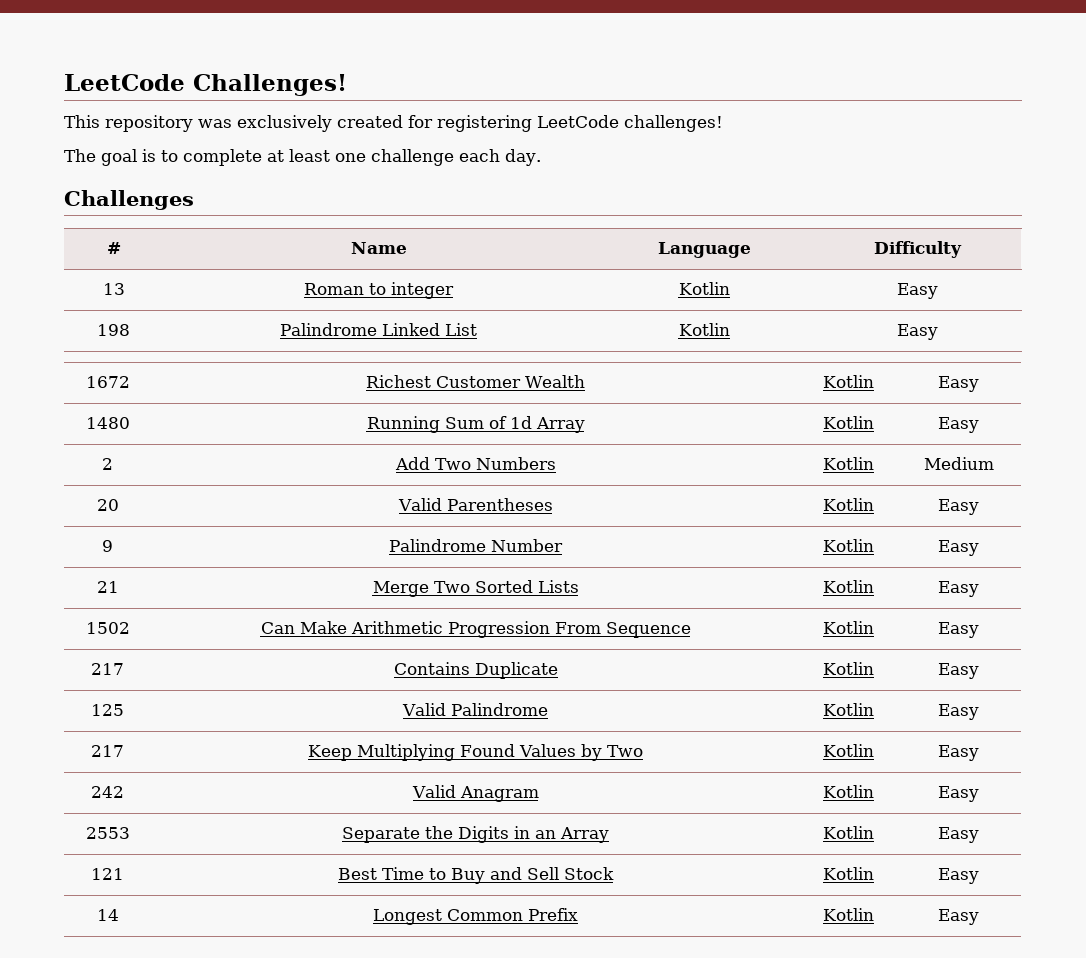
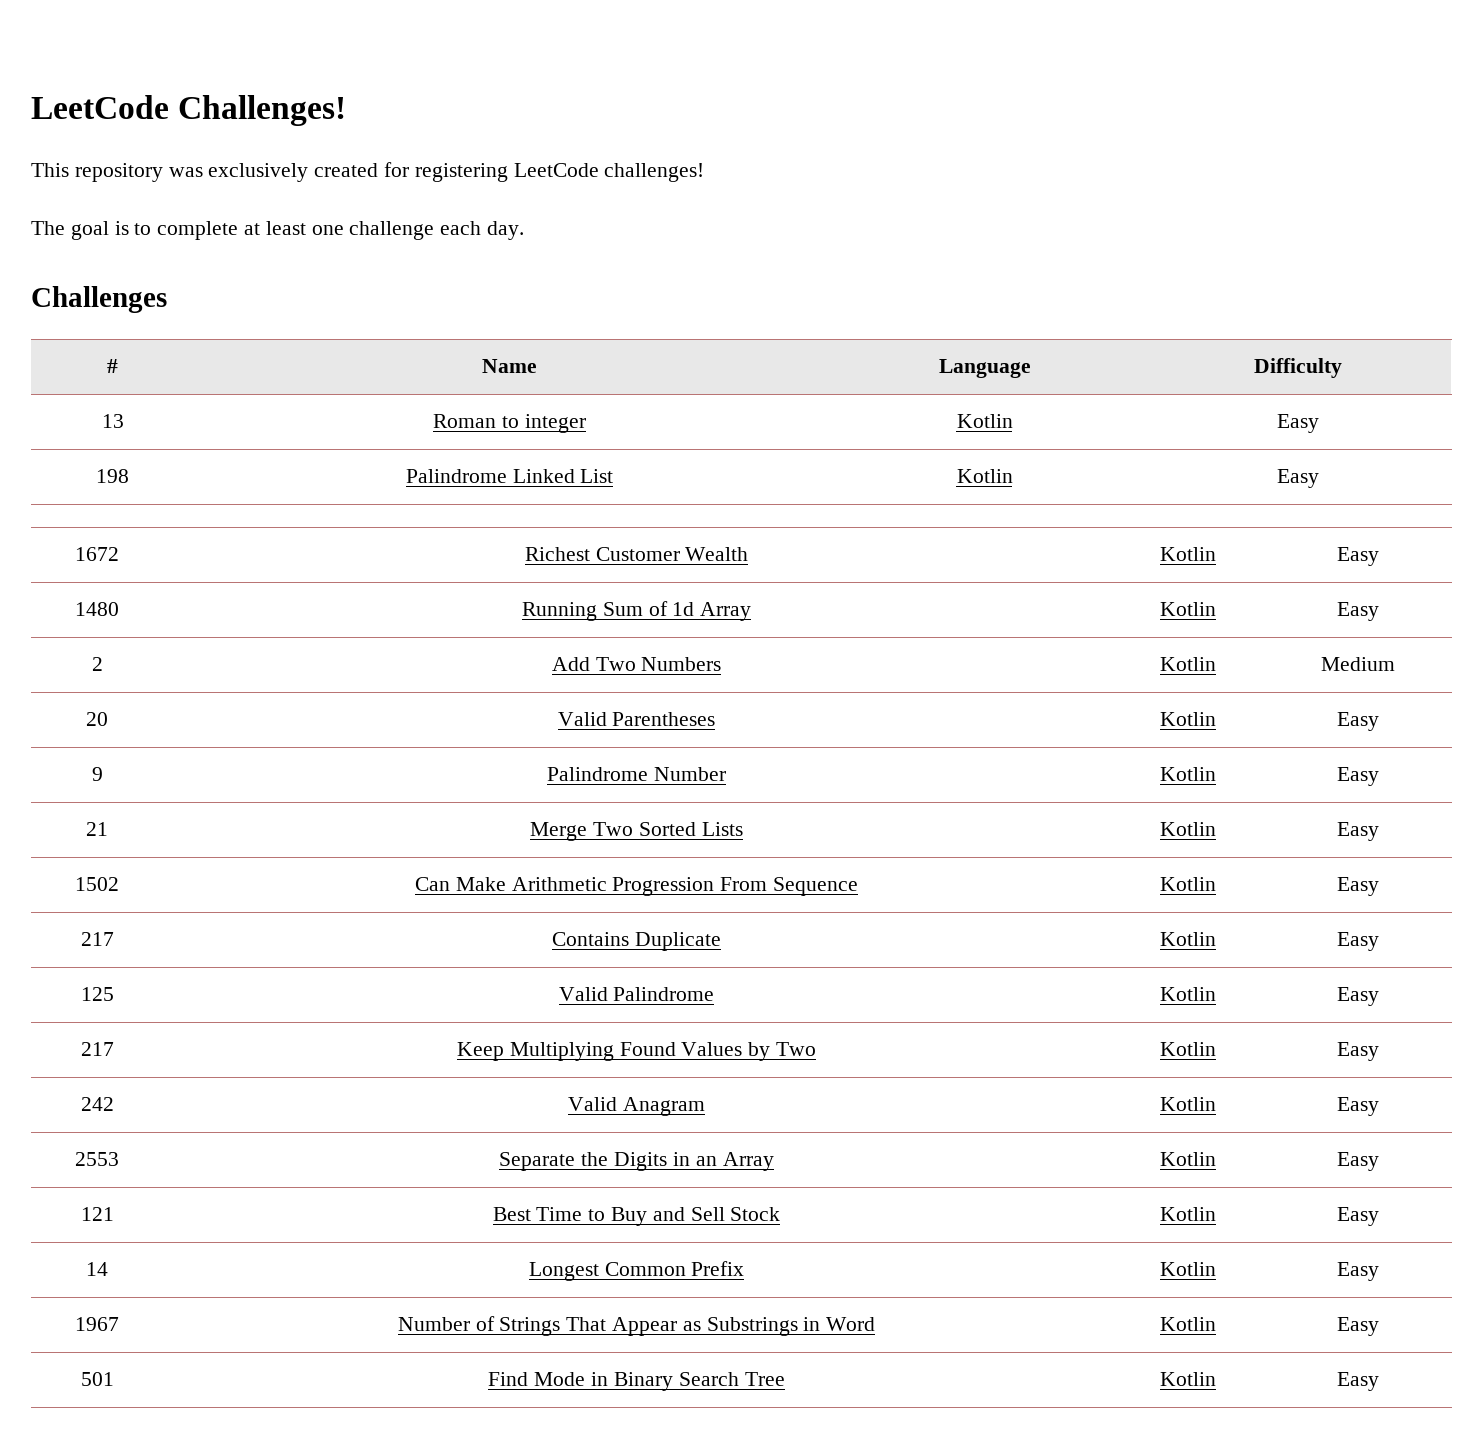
+ 1967 | Number of Strings That Appear as Substrings in Word | Kotlin | Easy
+ 501 | Find Mode in Binary Search Tree | Kotlin | Easy

